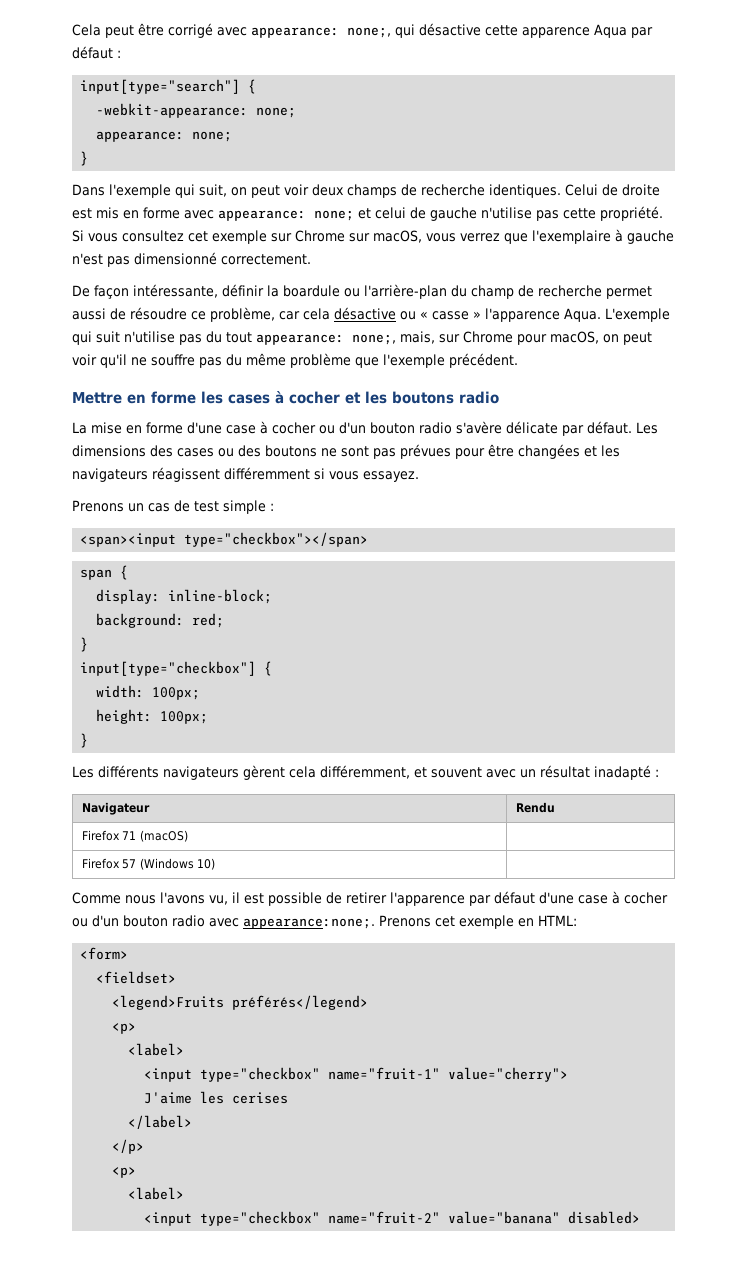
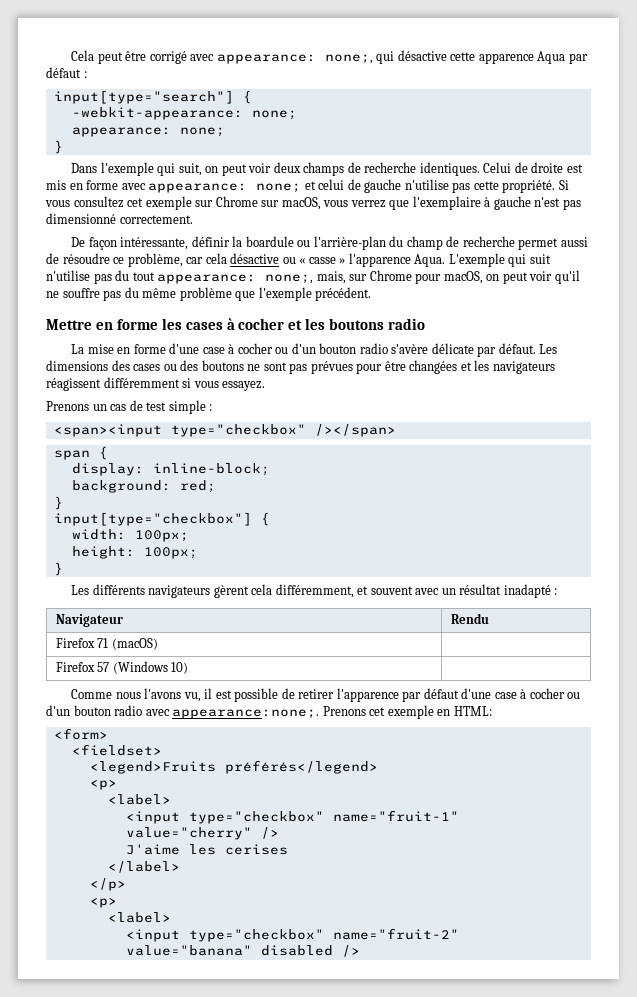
- <span><input type="checkbox"></span>
+ <span><input type="checkbox" /></span>
- <input type="checkbox" name="fruit-1" value="cherry">
+ <input type="checkbox" name="fruit-1" value="cherry" />
- <input type="checkbox" name="fruit-2" value="banana" disabled>
+ <input type="checkbox" name="fruit-2" value="banana" disabled />

